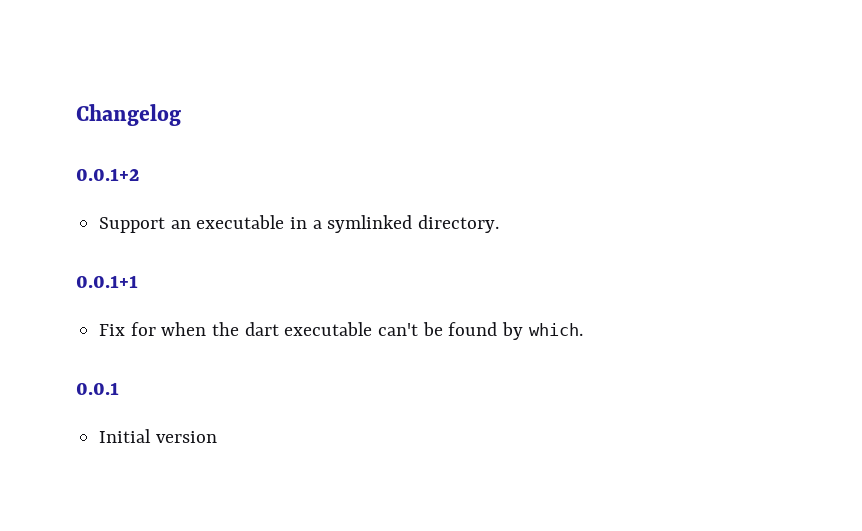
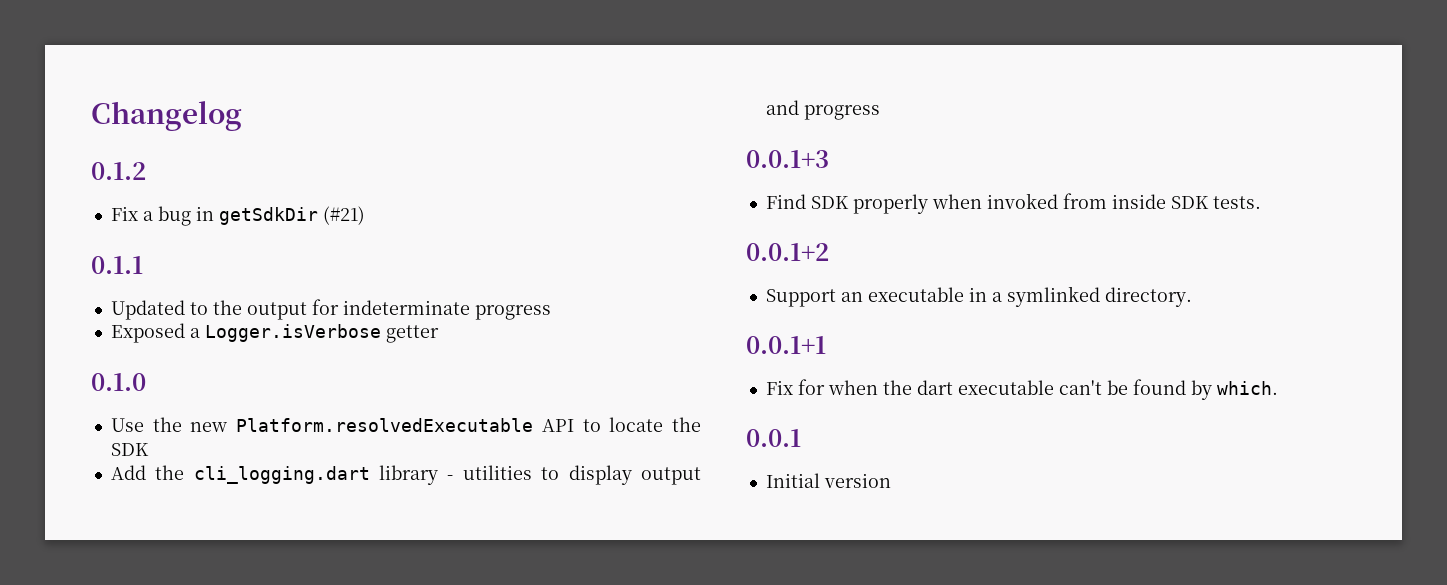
+ 0.1.2
+ Fix a bug in getSdkDir (#21)
+ 0.1.1
+ Updated to the output for indeterminate progress
+ Exposed a Logger.isVerbose getter
+ 0.1.0
+ Use the new Platform.resolvedExecutable API to locate the SDK
+ Add the cli_logging.dart library - utilities to display output and progress
+ 0.0.1+3
+ Find SDK properly when invoked from inside SDK tests.

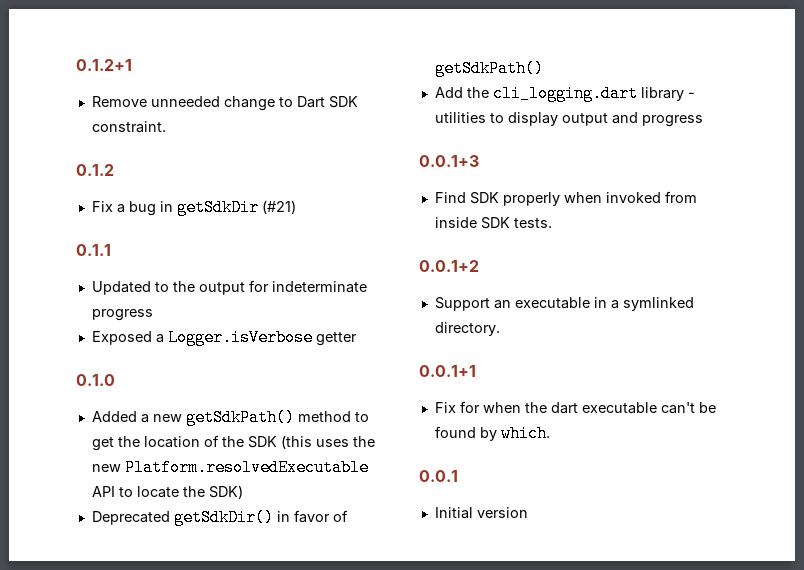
- Changelog
+ 0.1.2+1
+ Remove unneeded change to Dart SDK constraint.
- Use the new Platform.resolvedExecutable API to locate the SDK
+ Added a new getSdkPath() method to get the location of the SDK (this uses the new Platform.resolvedExecutable API to locate the SDK)
+ Deprecated getSdkDir() in favor of getSdkPath()

